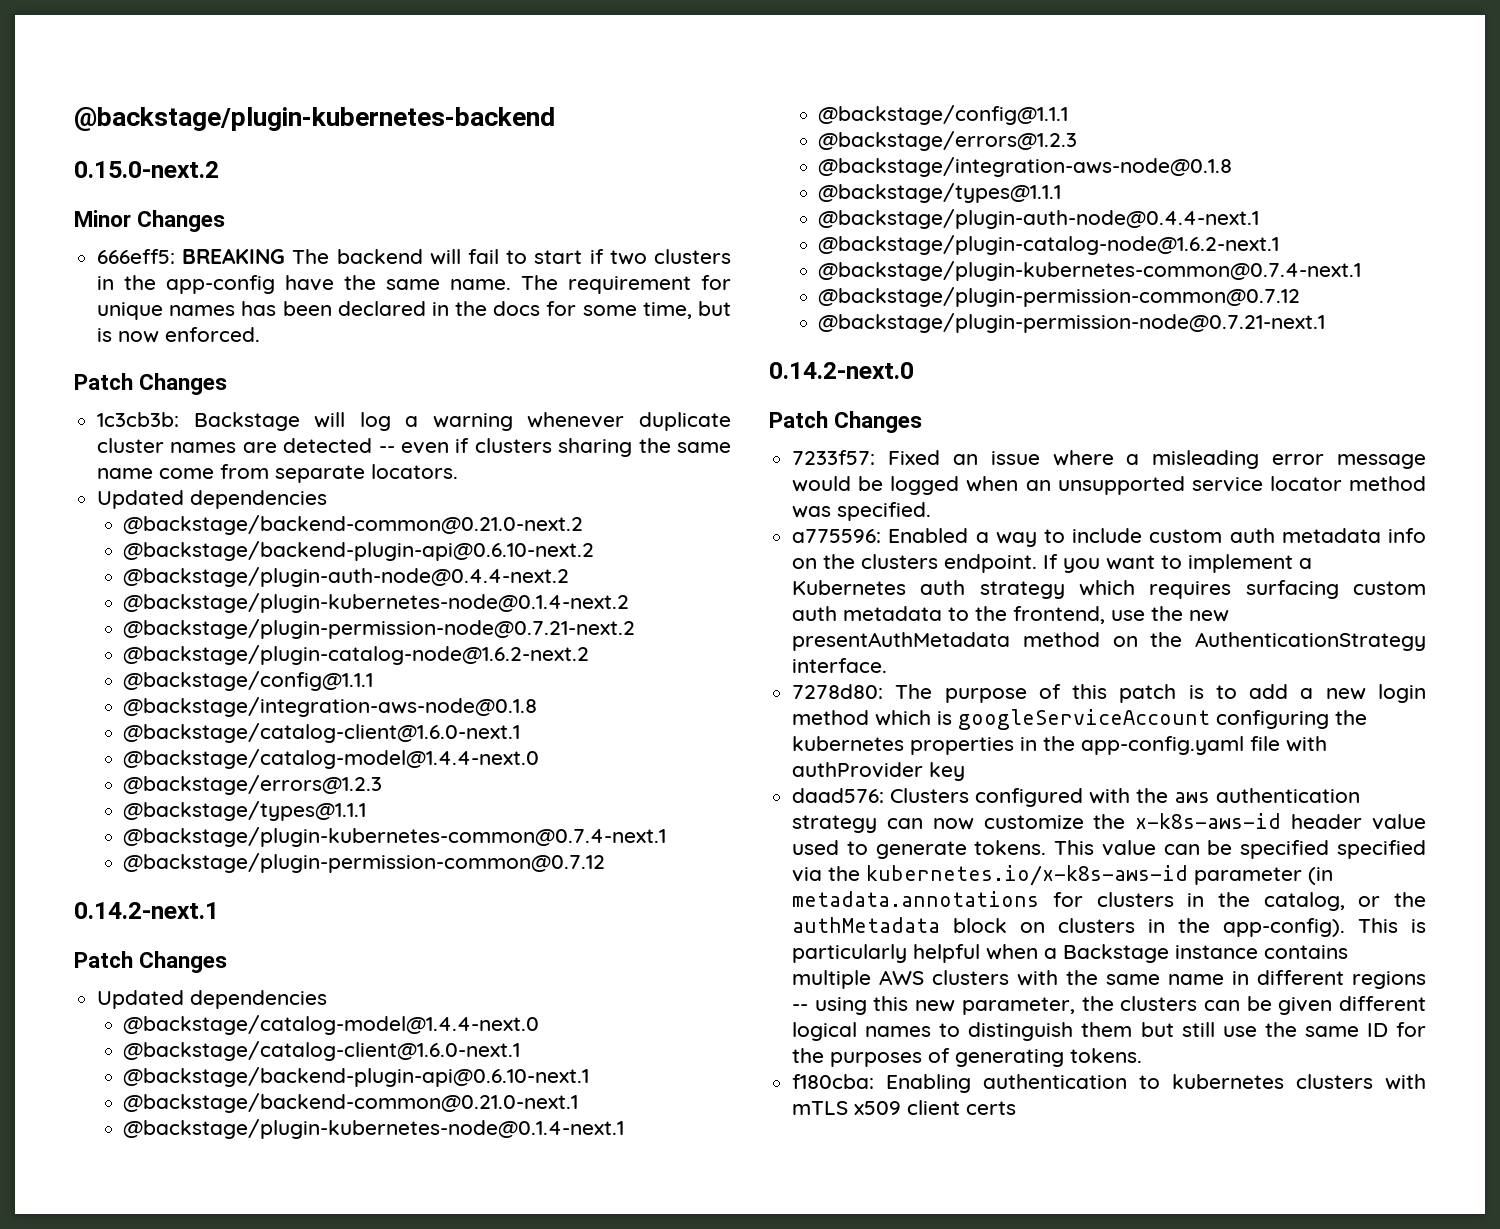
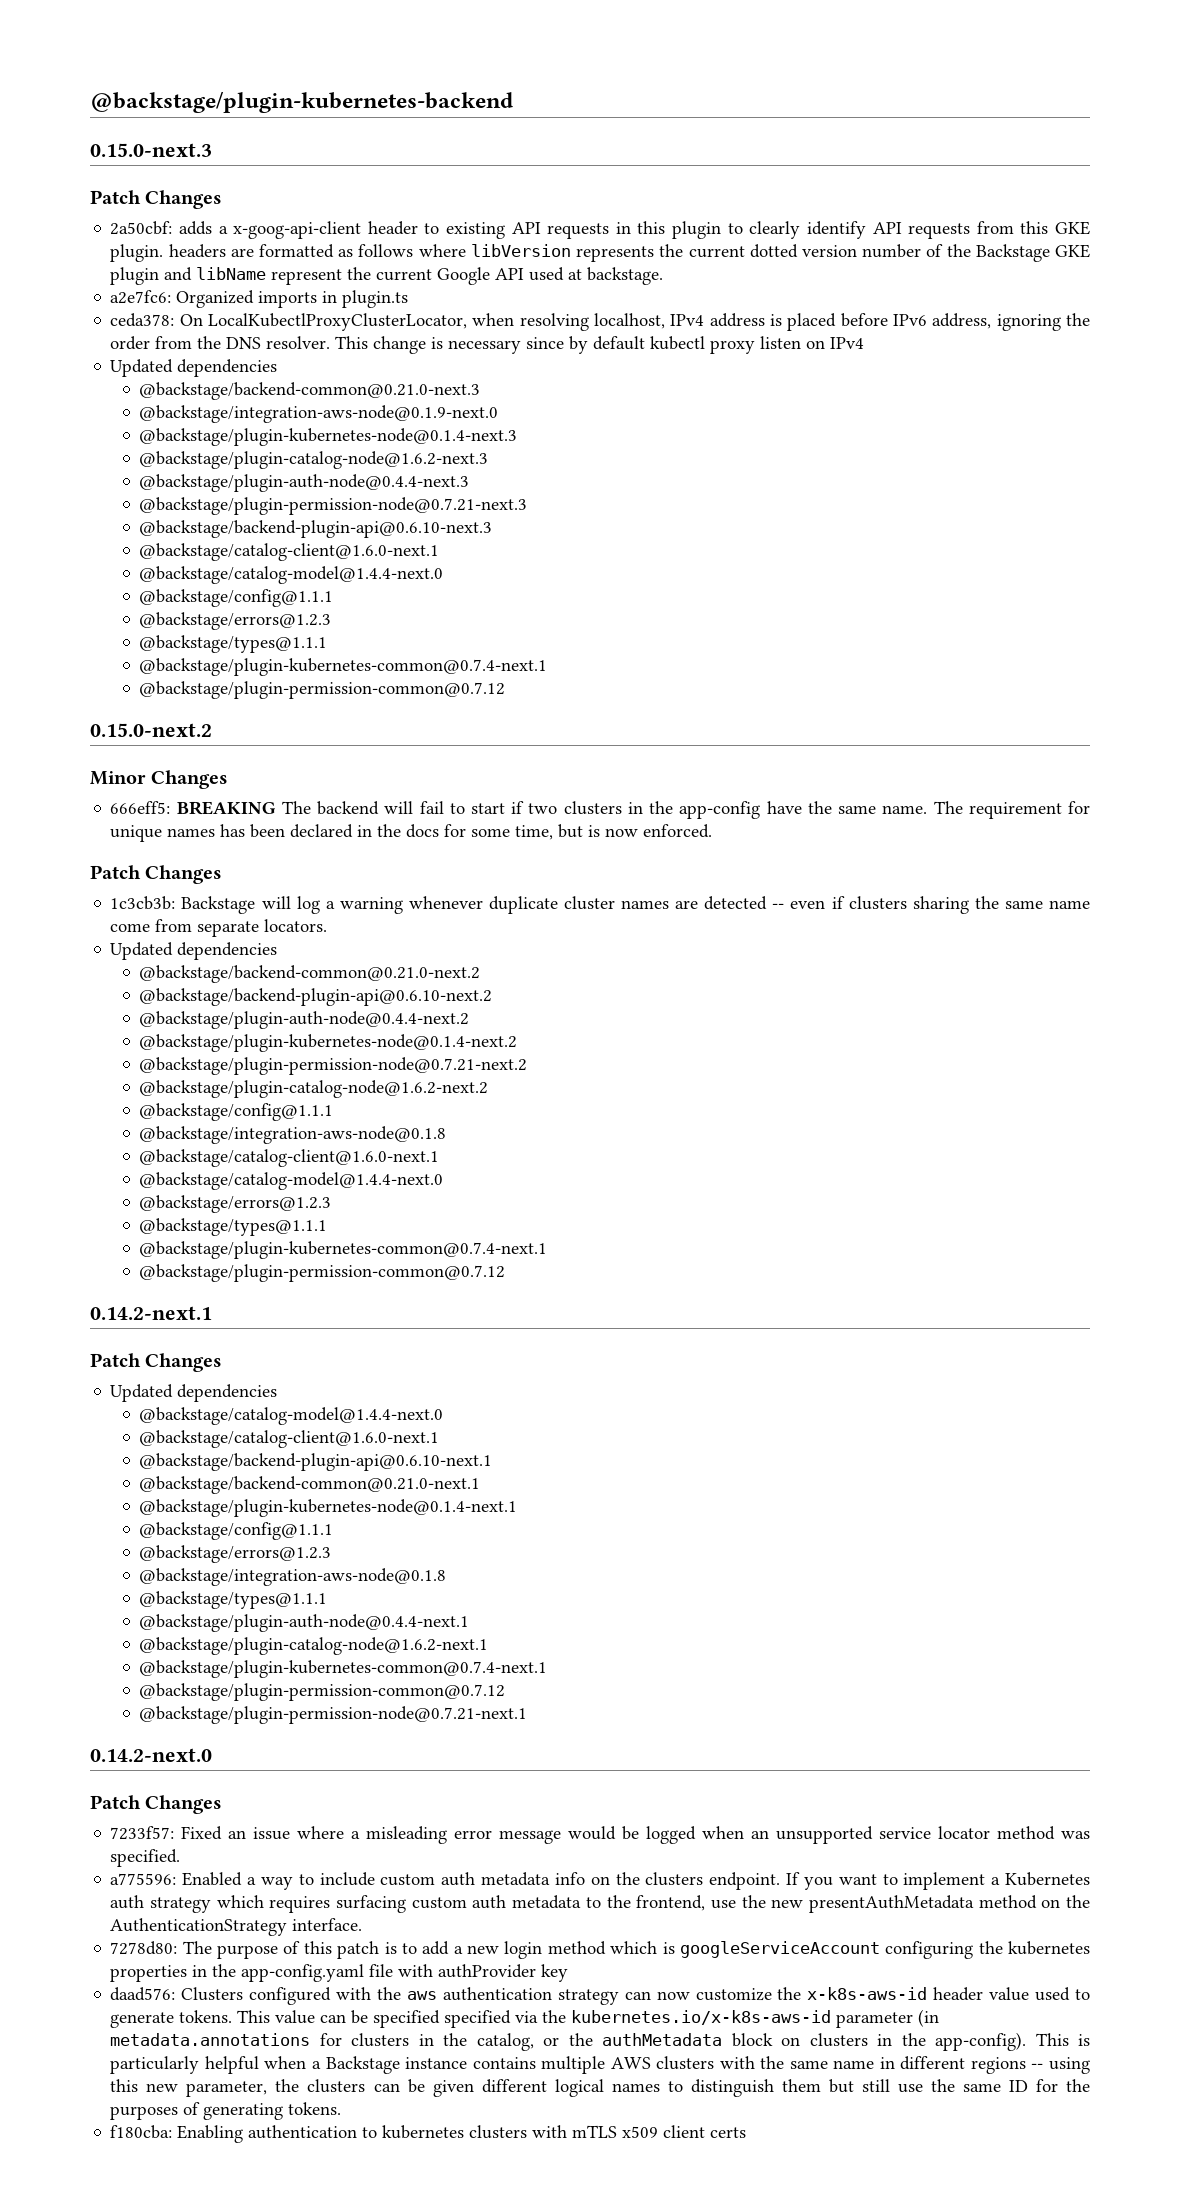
+ 0.15.0-next.3
+ Patch Changes
+ 2a50cbf: adds a x-goog-api-client header to existing API requests in this plugin to clearly identify API requests from this GKE plugin. headers are formatted as follows where libVersion represents the current dotted version number of the Backstage GKE plugin and libName represent the current Google API used at backstage.
+ a2e7fc6: Organized imports in plugin.ts
+ ceda378: On LocalKubectlProxyClusterLocator, when resolving localhost, IPv4 address is placed before IPv6 address, ignoring the order from the DNS resolver. This change is necessary since by default kubectl proxy listen on IPv4
+ Updated dependencies
+ @backstage/backend-common@0.21.0-next.3
+ @backstage/integration-aws-node@0.1.9-next.0
+ @backstage/plugin-kubernetes-node@0.1.4-next.3
+ @backstage/plugin-catalog-node@1.6.2-next.3
+ @backstage/plugin-auth-node@0.4.4-next.3
+ @backstage/plugin-permission-node@0.7.21-next.3
+ @backstage/backend-plugin-api@0.6.10-next.3
+ @backstage/catalog-client@1.6.0-next.1
+ @backstage/catalog-model@1.4.4-next.0
+ @backstage/config@1.1.1
+ @backstage/errors@1.2.3
+ @backstage/types@1.1.1
+ @backstage/plugin-kubernetes-common@0.7.4-next.1
+ @backstage/plugin-permission-common@0.7.12

